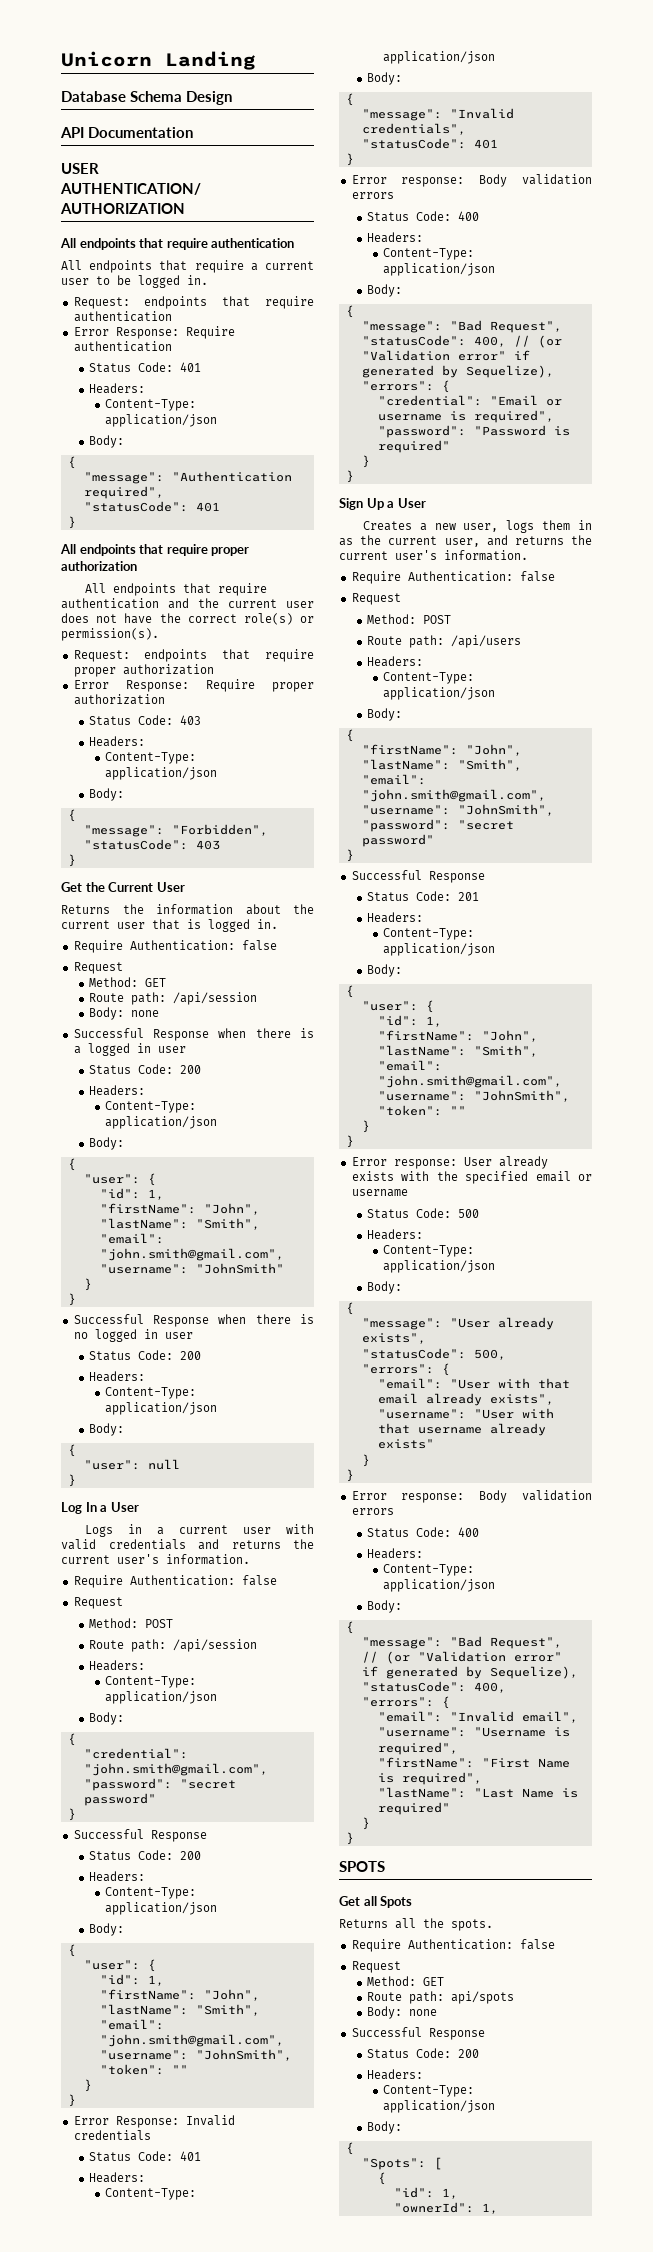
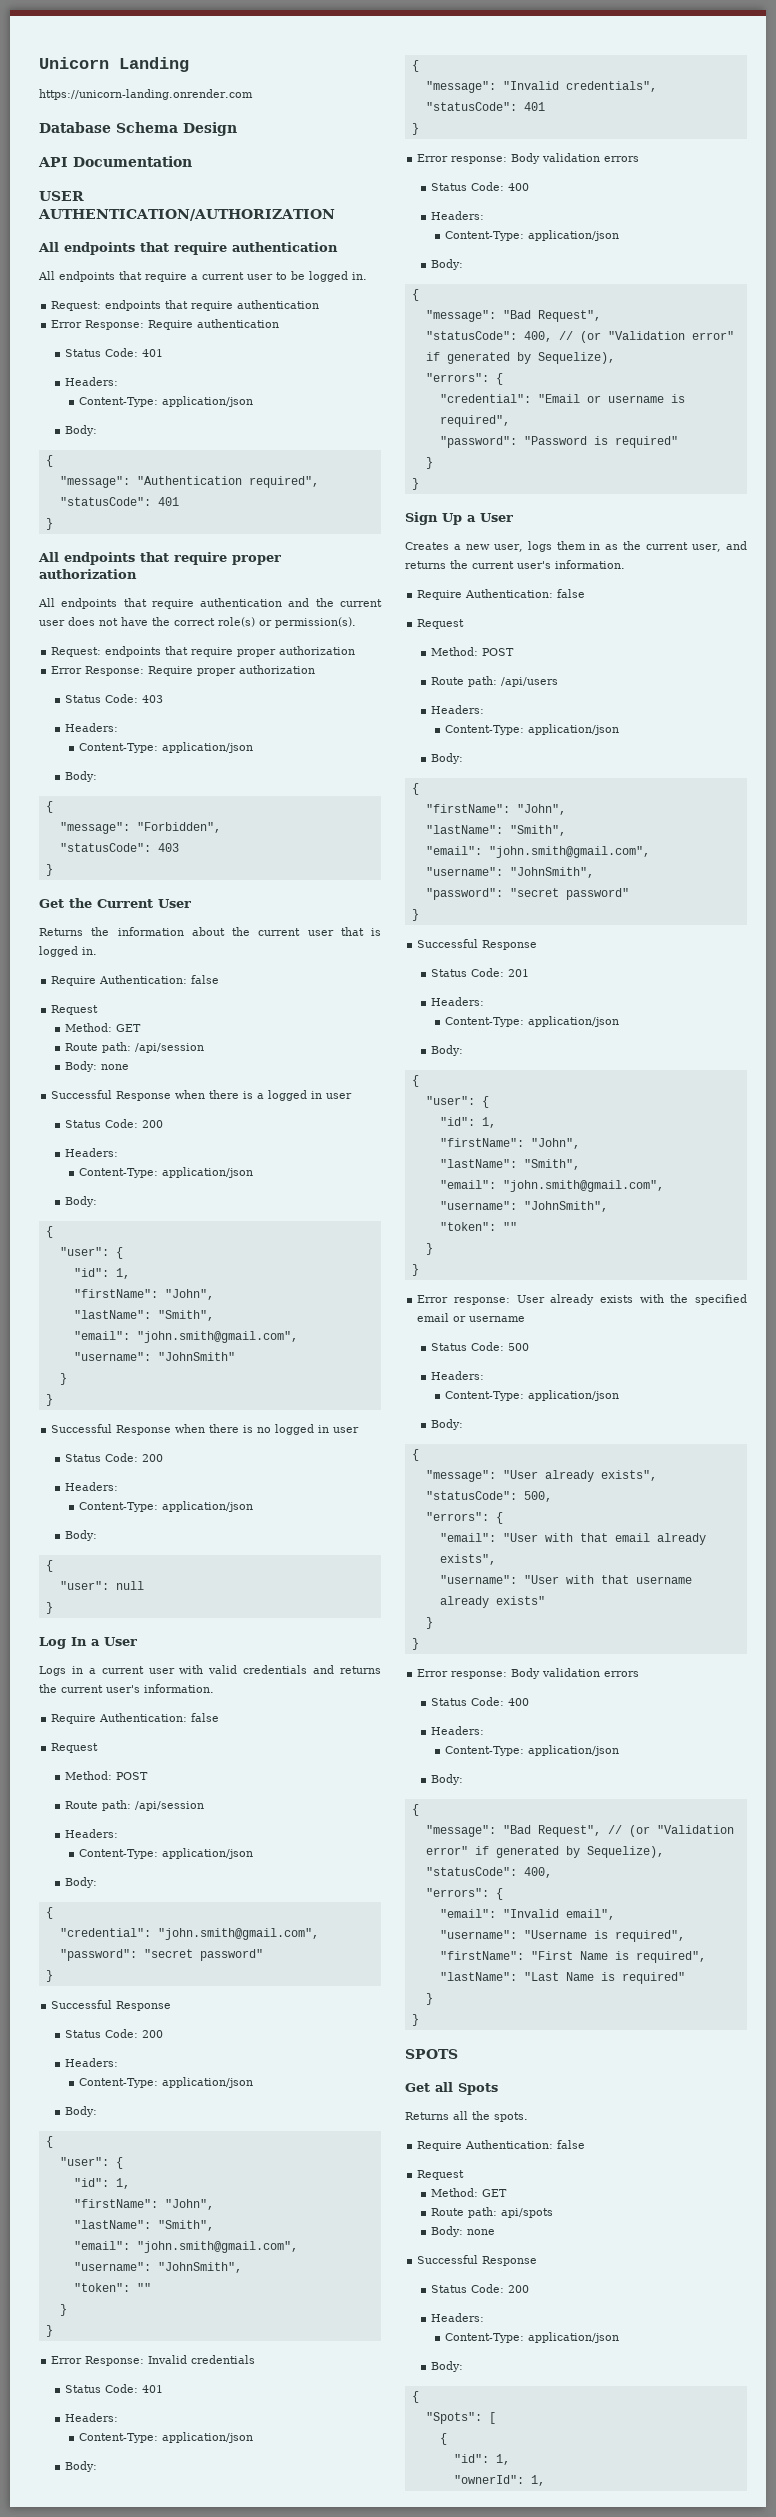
+ https://unicorn-landing.onrender.com

